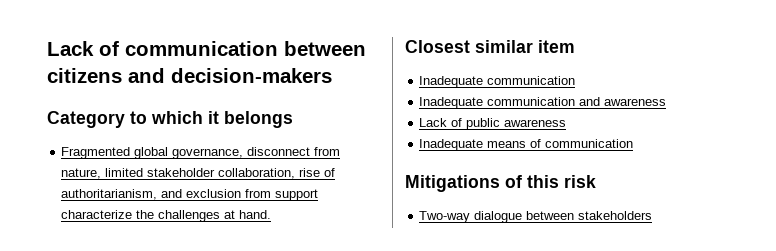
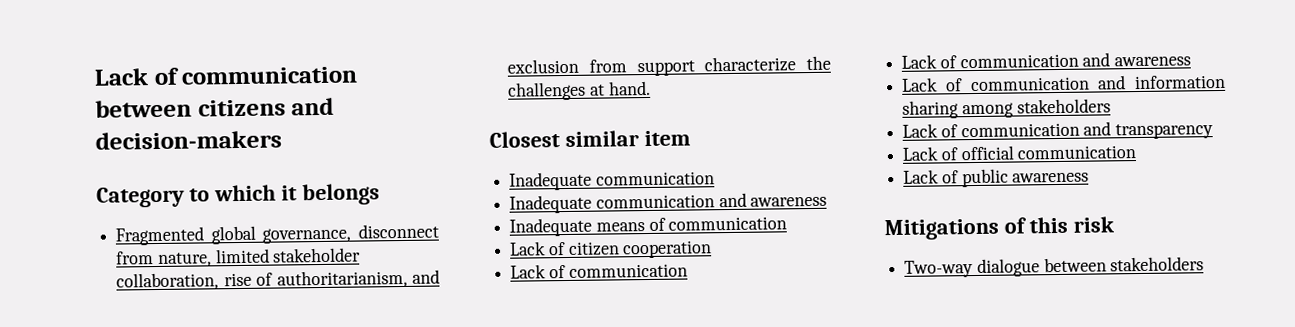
+ Inadequate means of communication
+ Lack of citizen cooperation
+ Lack of communication
+ Lack of communication and awareness
+ Lack of communication and information sharing among stakeholders
+ Lack of communication and transparency
+ Lack of official communication
- Inadequate means of communication

